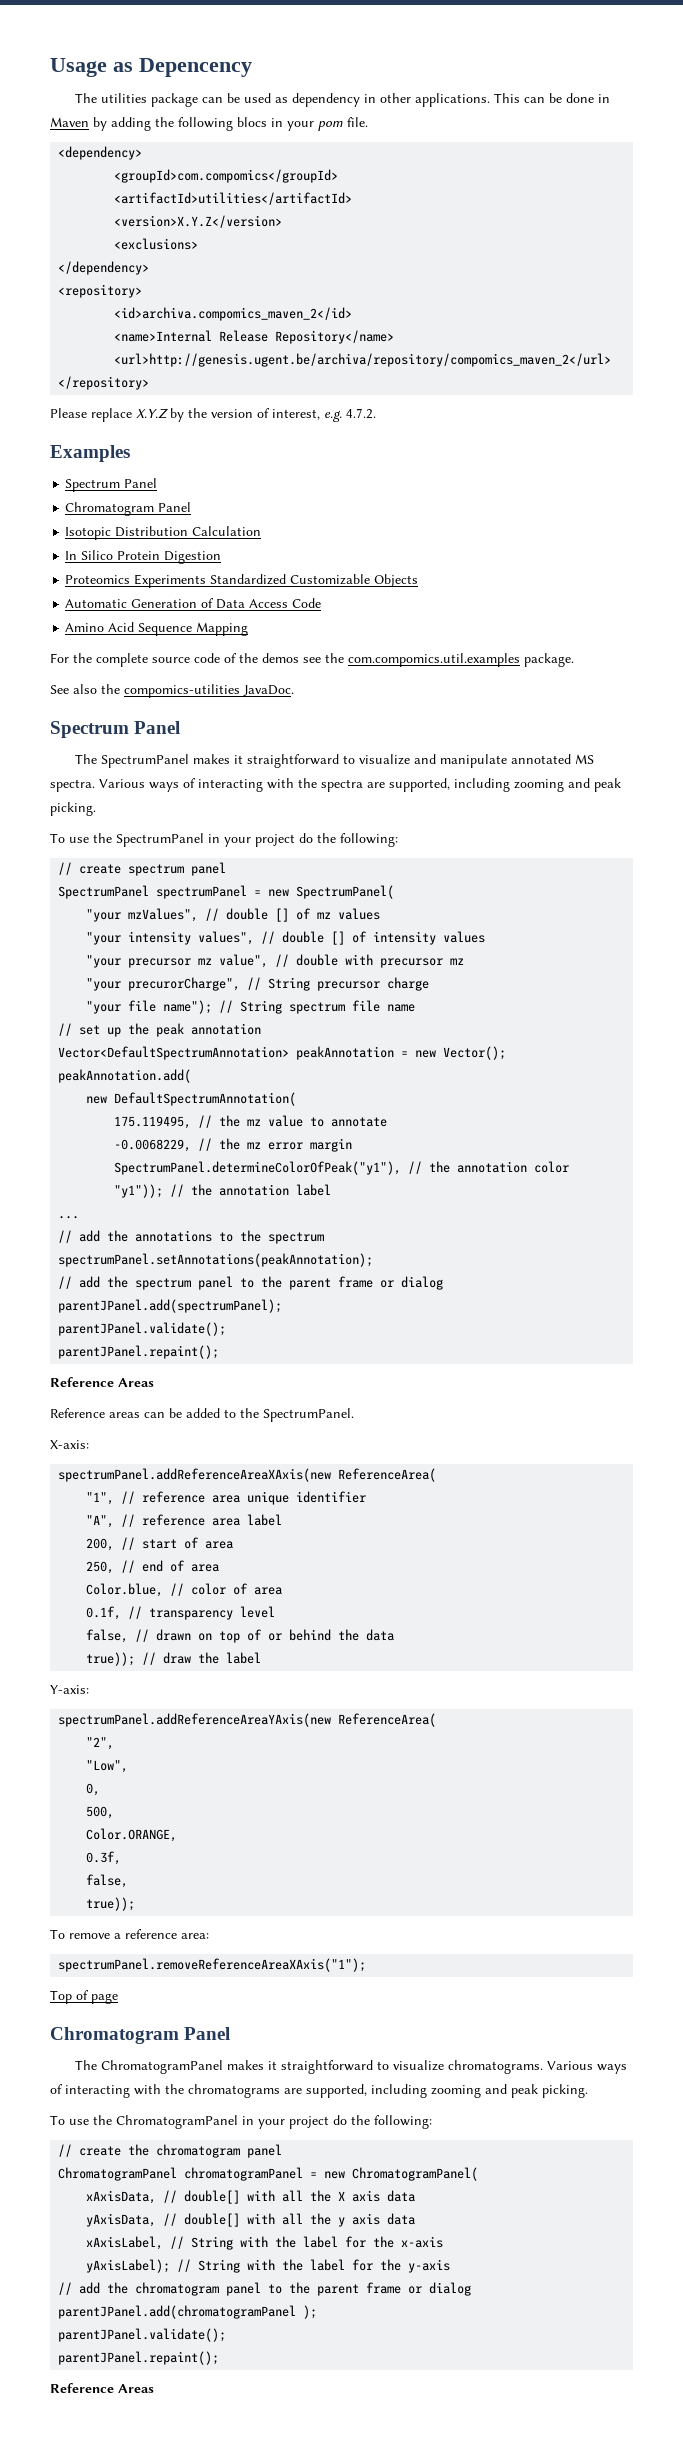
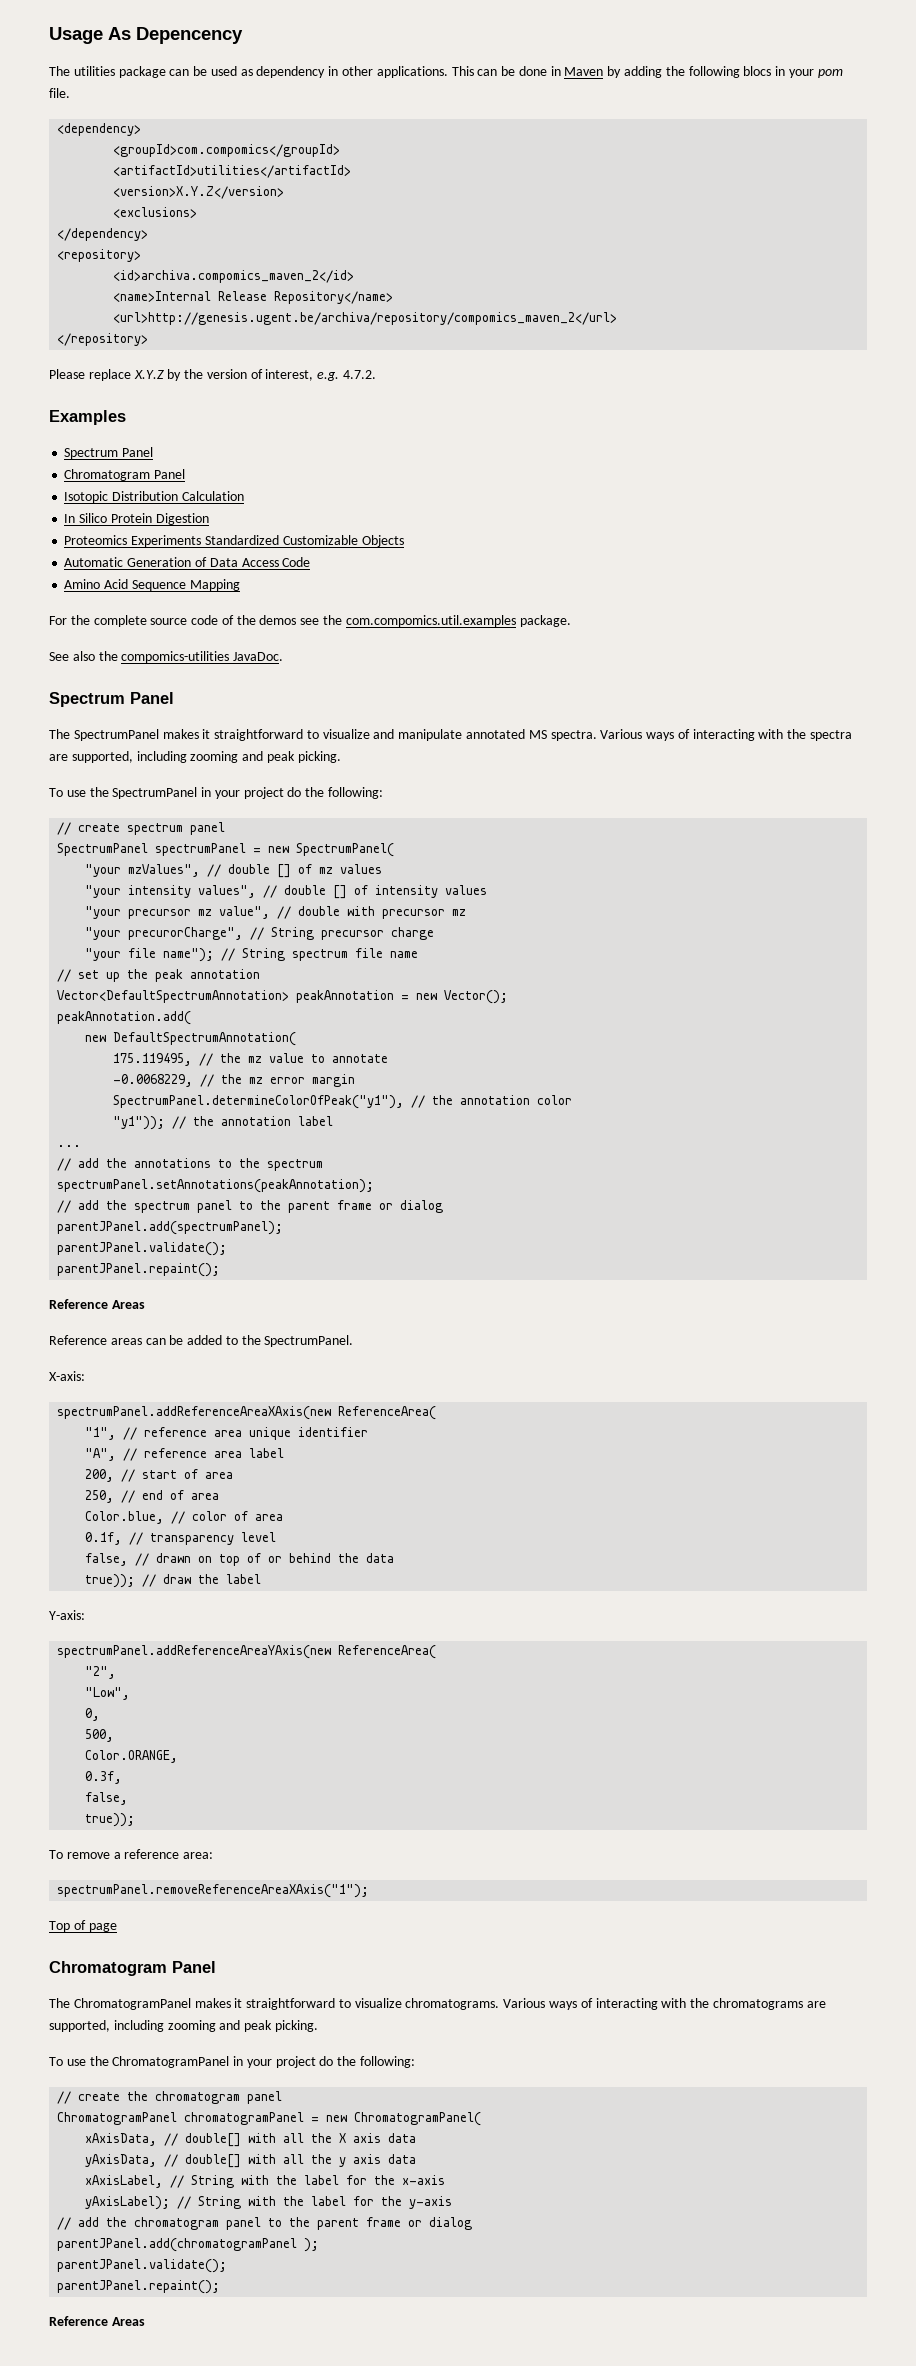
- Usage as Depencency
+ Usage As Depencency

